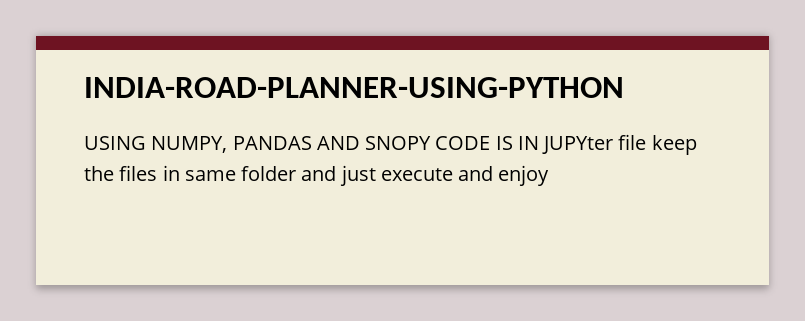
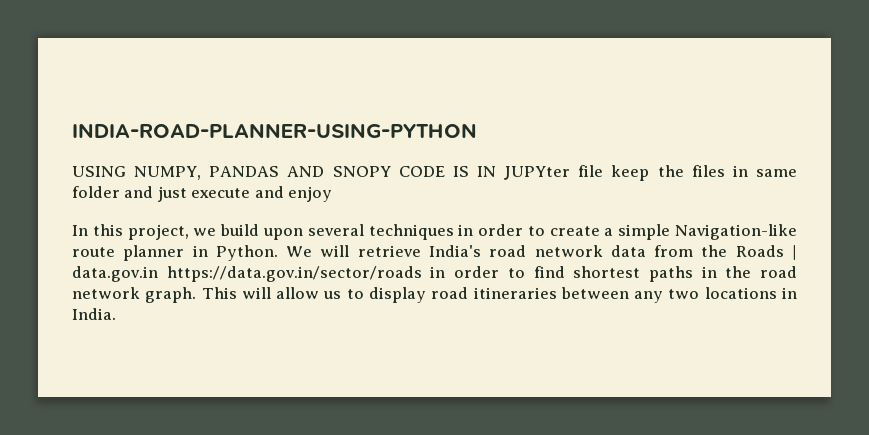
+ In this project, we build upon several techniques in order to create a simple Navigation-like route planner in Python. We will retrieve India's road network data from the Roads | data.gov.in https://data.gov.in/sector/roads in order to find shortest paths in the road network graph. This will allow us to display road itineraries between any two locations in India.

